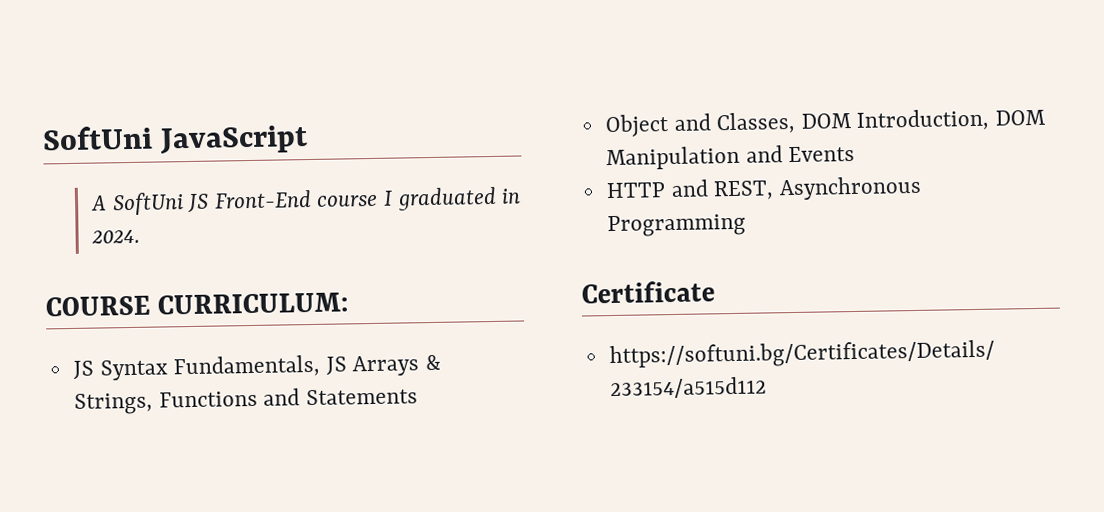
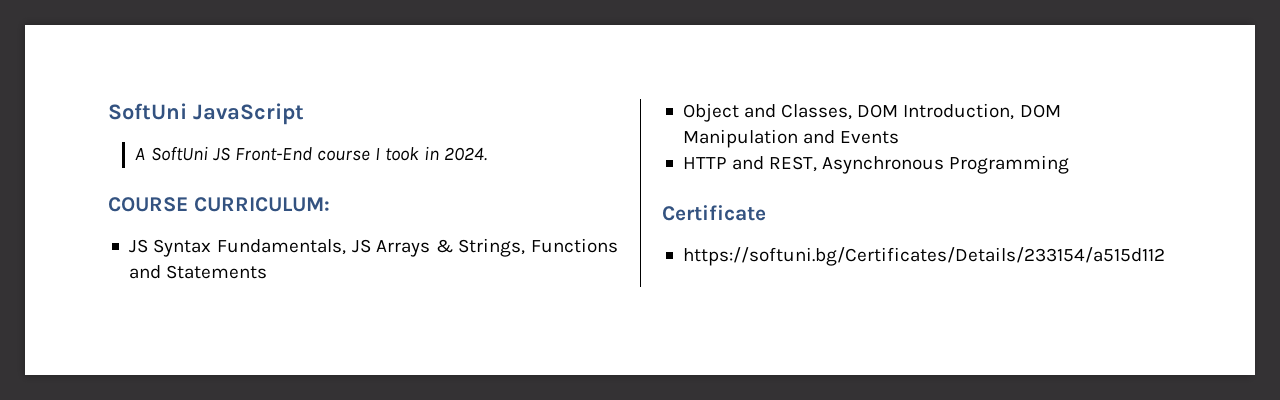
- A SoftUni JS Front-End course I graduated in 2024.
+ A SoftUni JS Front-End course I took in 2024.

